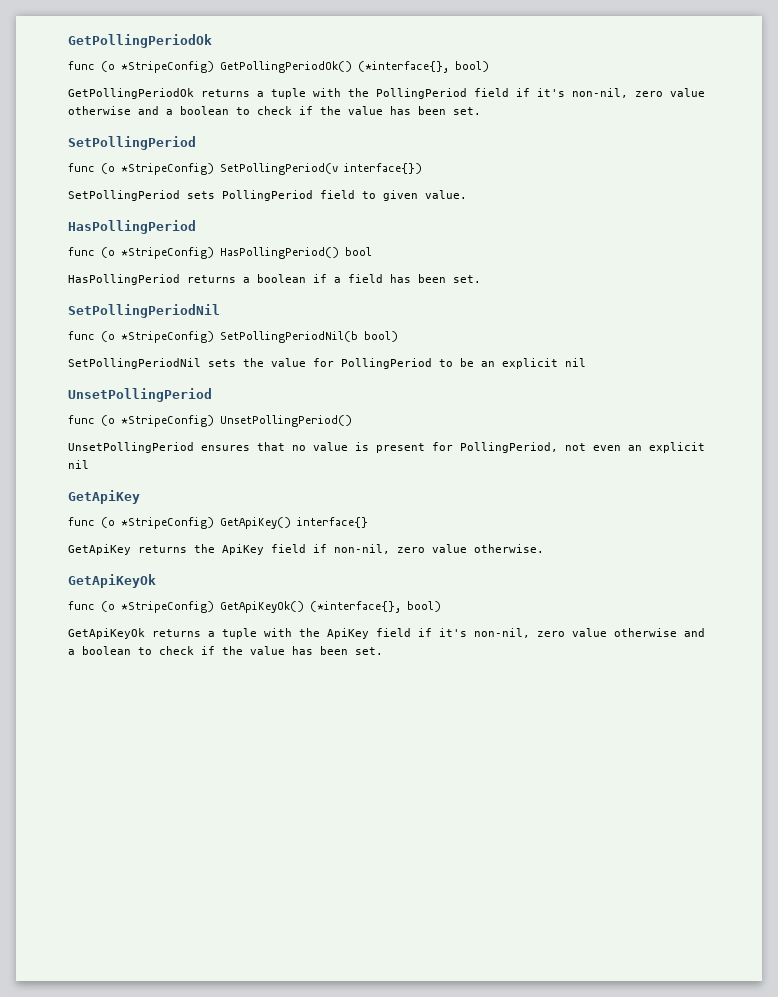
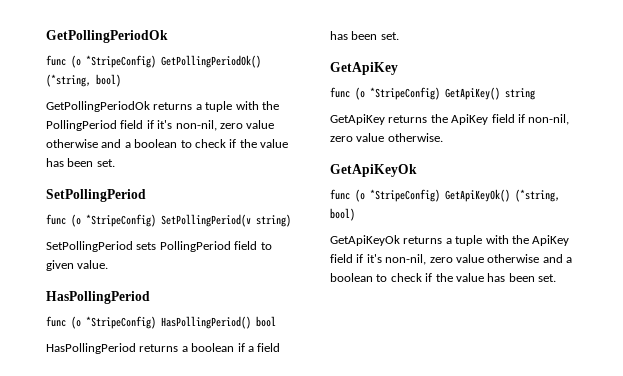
- func (o *StripeConfig) GetPollingPeriodOk() (*interface{}, bool)
+ func (o *StripeConfig) GetPollingPeriodOk() (*string, bool)
- func (o *StripeConfig) SetPollingPeriod(v interface{})
+ func (o *StripeConfig) SetPollingPeriod(v string)
  HasPollingPeriod returns a boolean if a field has been set.
- SetPollingPeriodNil
- func (o *StripeConfig) SetPollingPeriodNil(b bool)
- SetPollingPeriodNil sets the value for PollingPeriod to be an explicit nil
- UnsetPollingPeriod
- func (o *StripeConfig) UnsetPollingPeriod()
- UnsetPollingPeriod ensures that no value is present for PollingPeriod, not even an explicit nil
- func (o *StripeConfig) GetApiKey() interface{}
+ func (o *StripeConfig) GetApiKey() string
- func (o *StripeConfig) GetApiKeyOk() (*interface{}, bool)
+ func (o *StripeConfig) GetApiKeyOk() (*string, bool)

